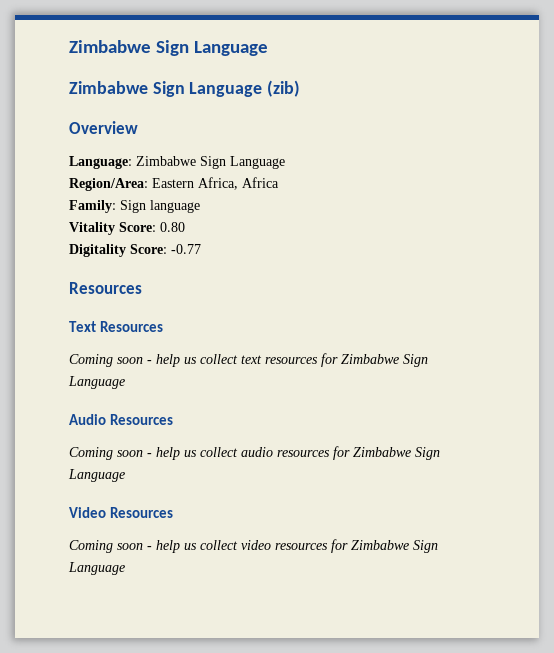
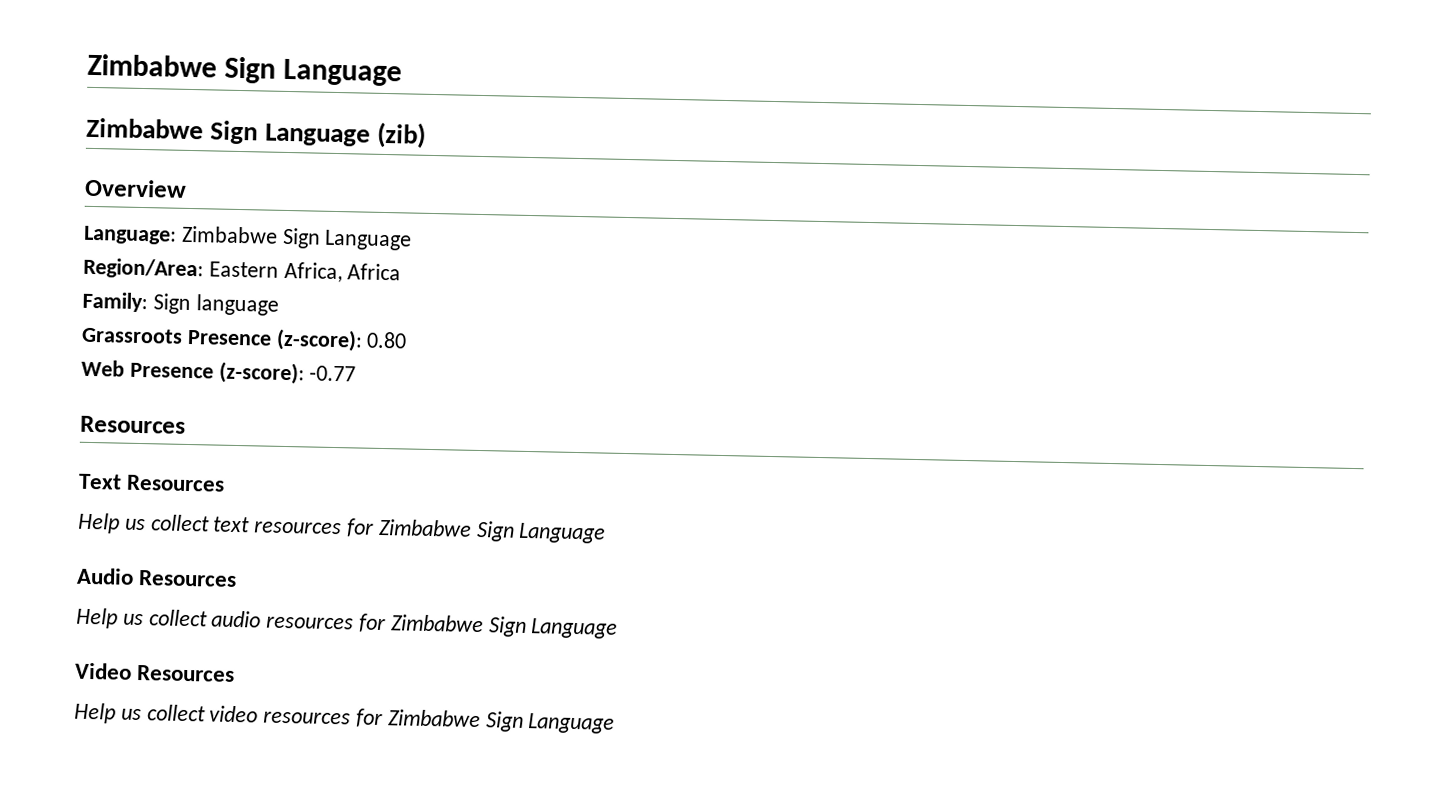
- Vitality Score: 0.80
- Digitality Score: -0.77
+ Grassroots Presence (z-score): 0.80
+ Web Presence (z-score): -0.77
- Coming soon - help us collect text resources for Zimbabwe Sign Language
+ Help us collect text resources for Zimbabwe Sign Language
- Coming soon - help us collect audio resources for Zimbabwe Sign Language
+ Help us collect audio resources for Zimbabwe Sign Language
- Coming soon - help us collect video resources for Zimbabwe Sign Language
+ Help us collect video resources for Zimbabwe Sign Language

